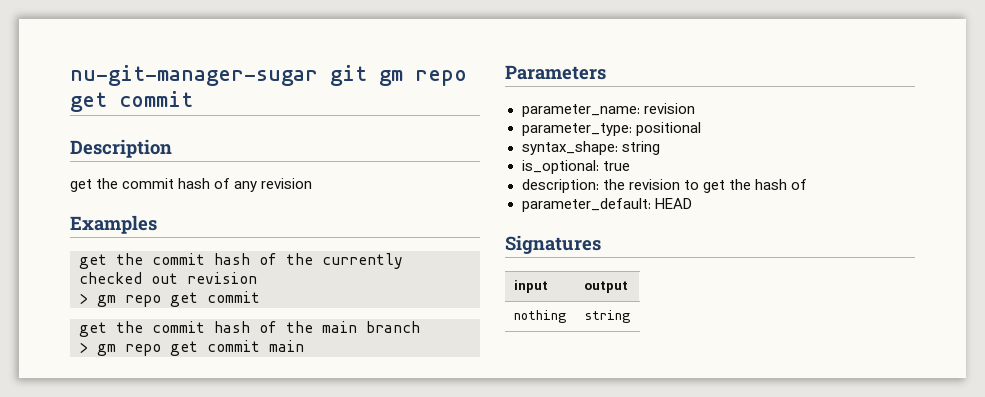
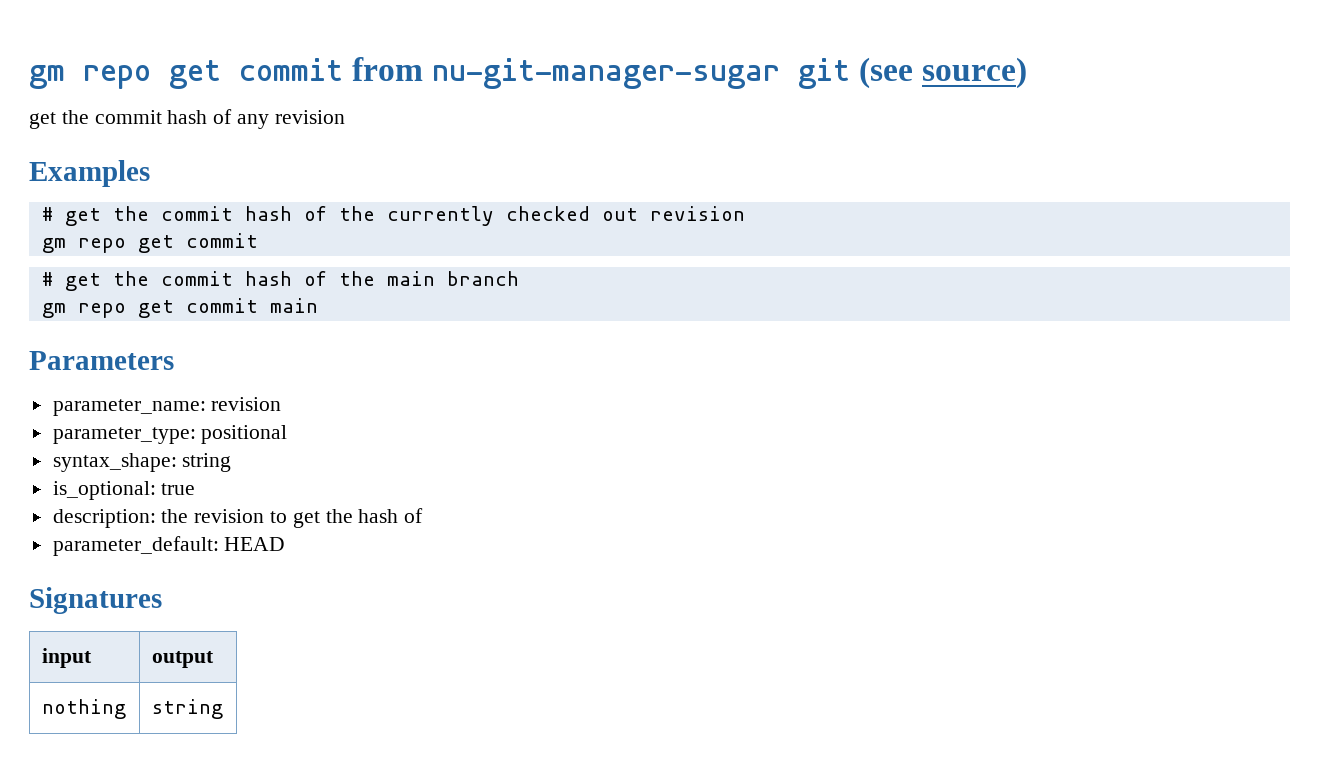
- nu-git-manager-sugar git gm repo get commit
- Description
+ gm repo get commit from nu-git-manager-sugar git (see source)
- get the commit hash of the currently checked out revision
- > gm repo get commit
- get the commit hash of the main branch
+ # get the commit hash of the currently checked out revision
+ gm repo get commit
+ # get the commit hash of the main branch
- > gm repo get commit main
+ gm repo get commit main

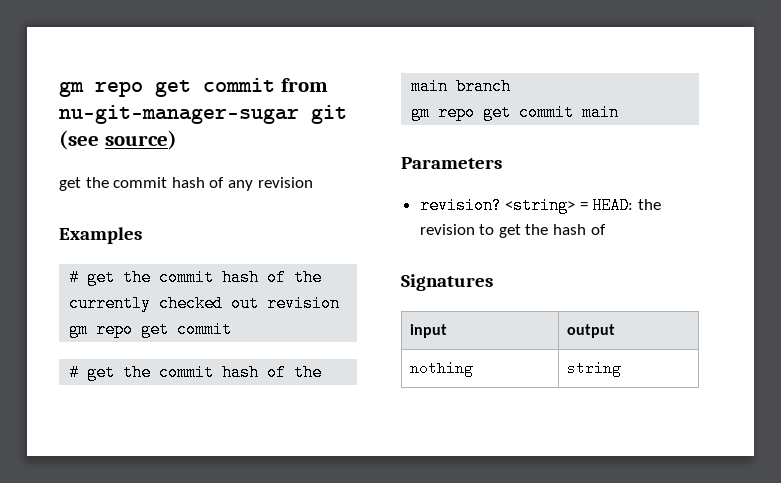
- parameter_name: revision
- parameter_type: positional
- syntax_shape: string
- is_optional: true
- description: the revision to get the hash of
+ revision? <string> = HEAD: the revision to get the hash of
- parameter_default: HEAD

